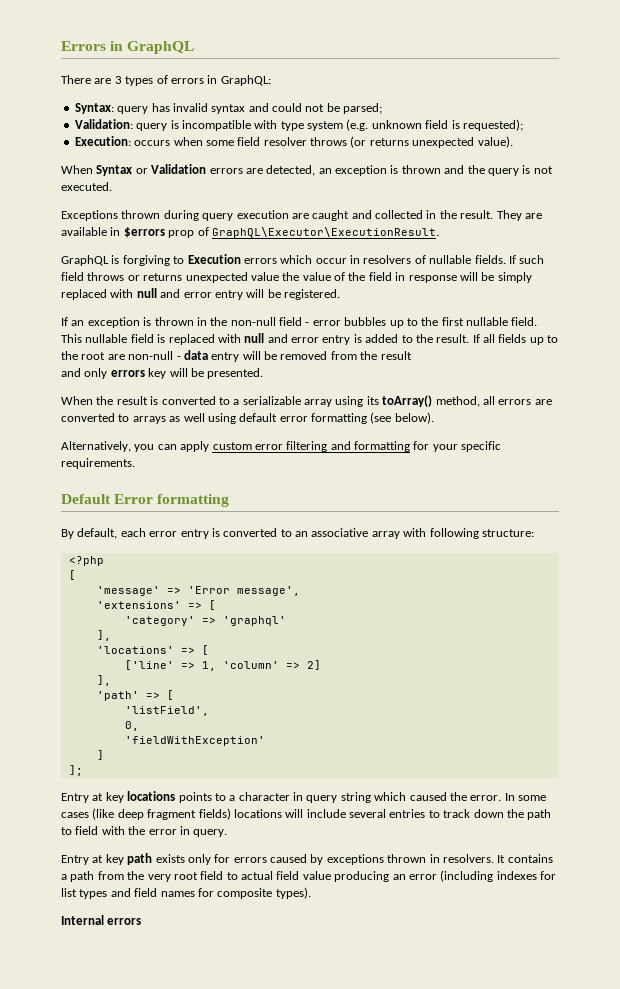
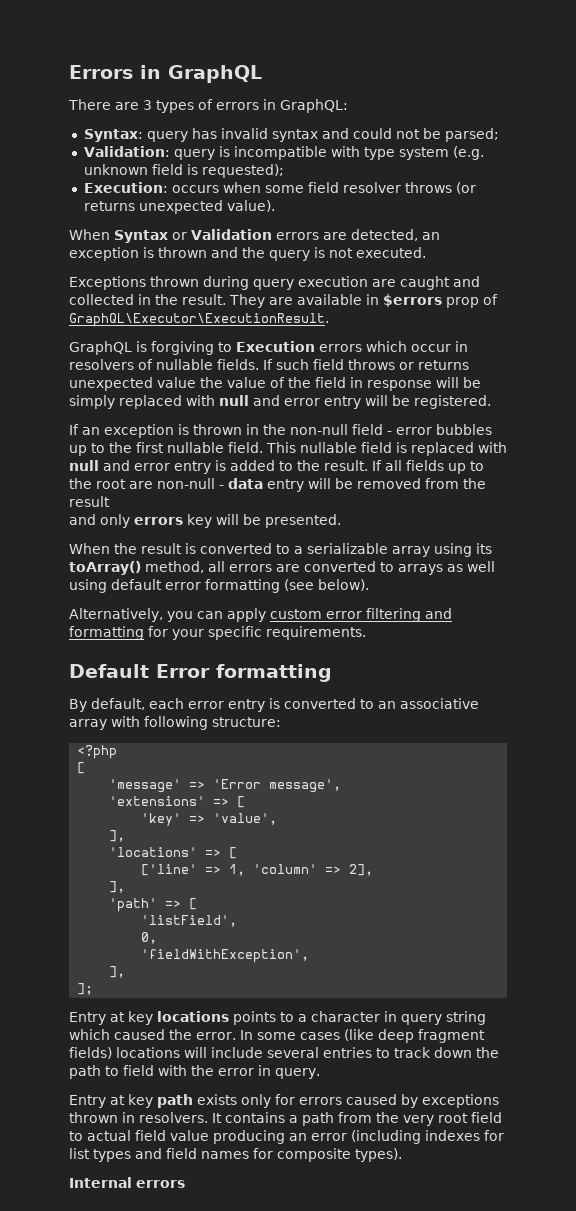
- 'category' => 'graphql'
+ 'key' => 'value',
- ['line' => 1, 'column' => 2]
+ ['line' => 1, 'column' => 2],
- 'fieldWithException'
- ]
+ 'fieldWithException',
+ ],

